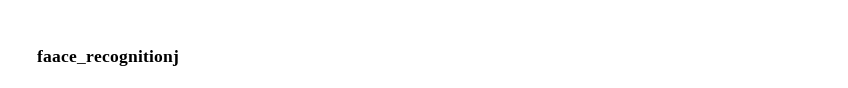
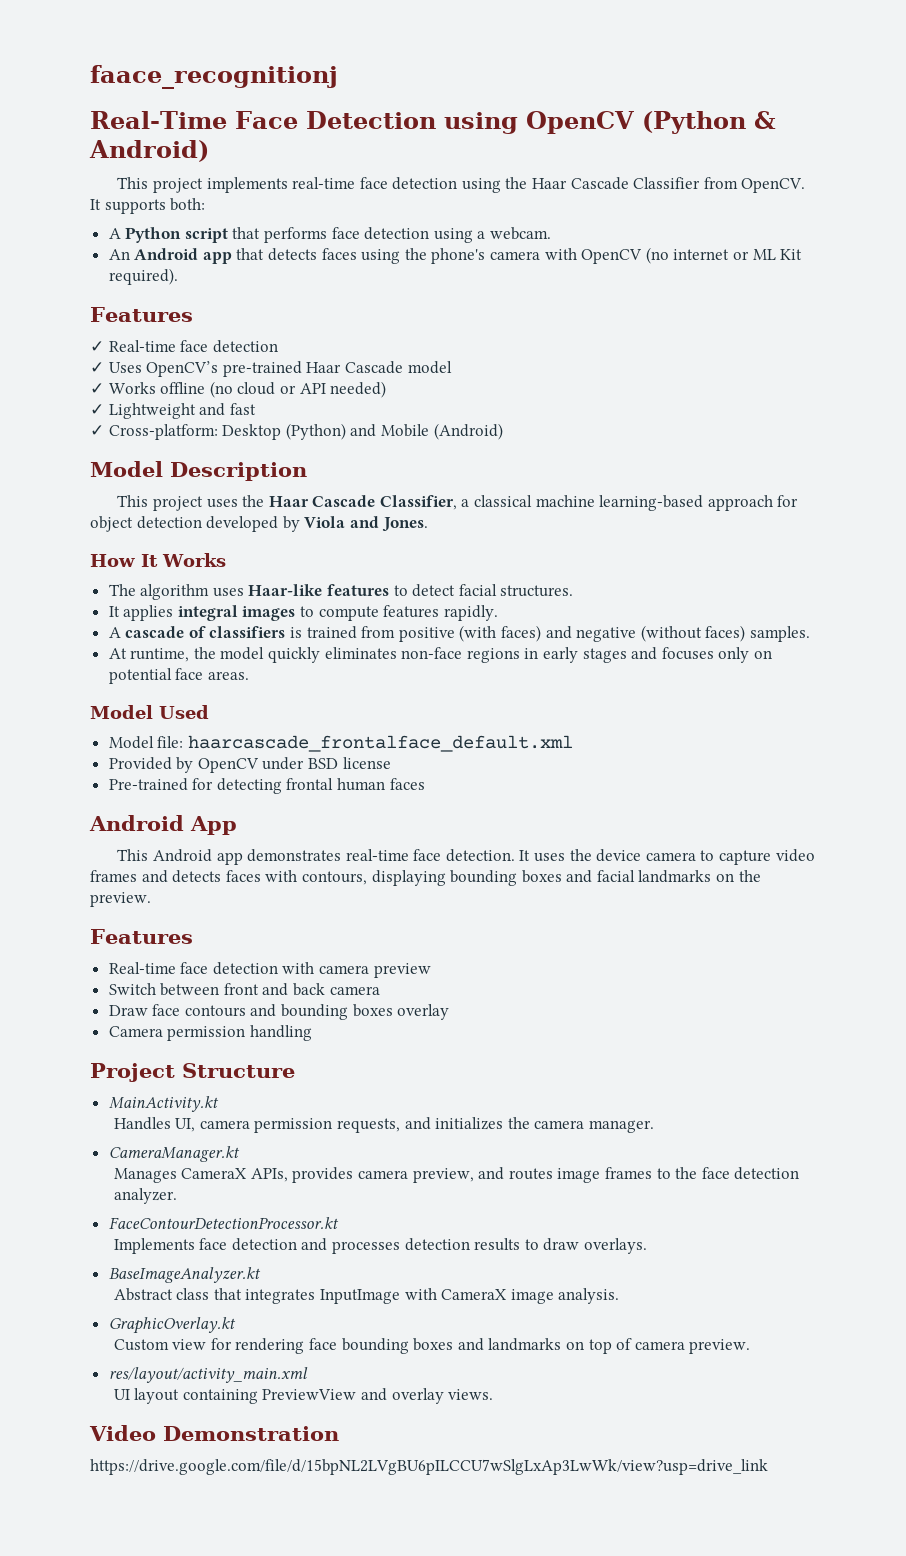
+ Real-Time Face Detection using OpenCV (Python & Android)
+ This project implements real-time face detection using the Haar Cascade Classifier from OpenCV. It supports both:
+ A Python script that performs face detection using a webcam.
+ An Android app that detects faces using the phone's camera with OpenCV (no internet or ML Kit required).
+ Features
+ ✓ Real-time face detection
+ ✓ Uses OpenCV’s pre-trained Haar Cascade model
+ ✓ Works offline (no cloud or API needed)
+ ✓ Lightweight and fast
+ ✓ Cross-platform: Desktop (Python) and Mobile (Android)
+ Model Description
+ This project uses the Haar Cascade Classifier, a classical machine learning-based approach for object detection developed by Viola and Jones.
+ How It Works
+ The algorithm uses Haar-like features to detect facial structures.
+ It applies integral images to compute features rapidly.
+ A cascade of classifiers is trained from positive (with faces) and negative (without faces) samples.
+ At runtime, the model quickly eliminates non-face regions in early stages and focuses only on potential face areas.
+ Model Used
+ Model file: haarcascade_frontalface_default.xml
+ Provided by OpenCV under BSD license
+ Pre-trained for detecting frontal human faces
+ Android App
+ This Android app demonstrates real-time face detection. It uses the device camera to capture video frames and detects faces with contours, displaying bounding boxes and facial landmarks on the preview.
+ Features
+ Real-time face detection with camera preview
+ Switch between front and back camera
+ Draw face contours and bounding boxes overlay
+ Camera permission handling
+ Project Structure
+ MainActivity.kt
+ Handles UI, camera permission requests, and initializes the camera manager.
+ CameraManager.kt
+ Manages CameraX APIs, provides camera preview, and routes image frames to the face detection analyzer.
+ FaceContourDetectionProcessor.kt
+ Implements face detection and processes detection results to draw overlays.
+ BaseImageAnalyzer.kt
+ Abstract class that integrates InputImage with CameraX image analysis.
+ GraphicOverlay.kt
+ Custom view for rendering face bounding boxes and landmarks on top of camera preview.
+ res/layout/activity_main.xml
+ UI layout containing PreviewView and overlay views.
+ Video Demonstration
+ https://drive.google.com/file/d/15bpNL2LVgBU6pILCCU7wSlgLxAp3LwWk/view?usp=drive_link

